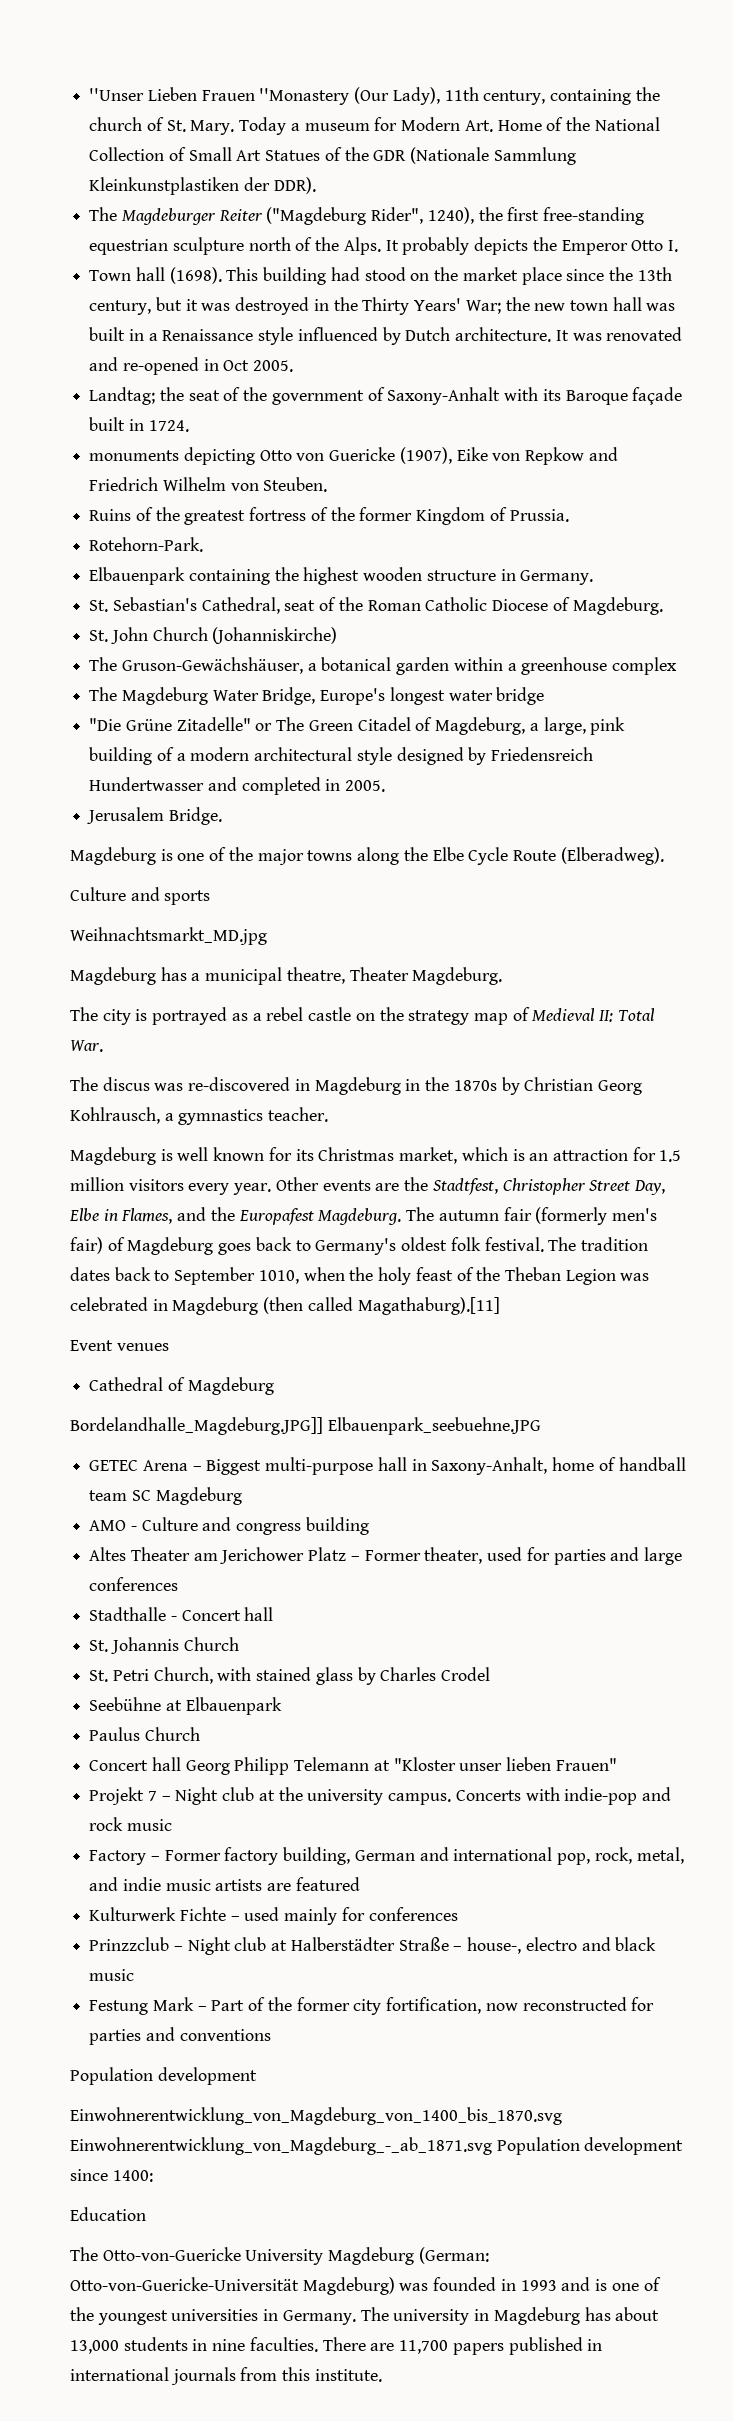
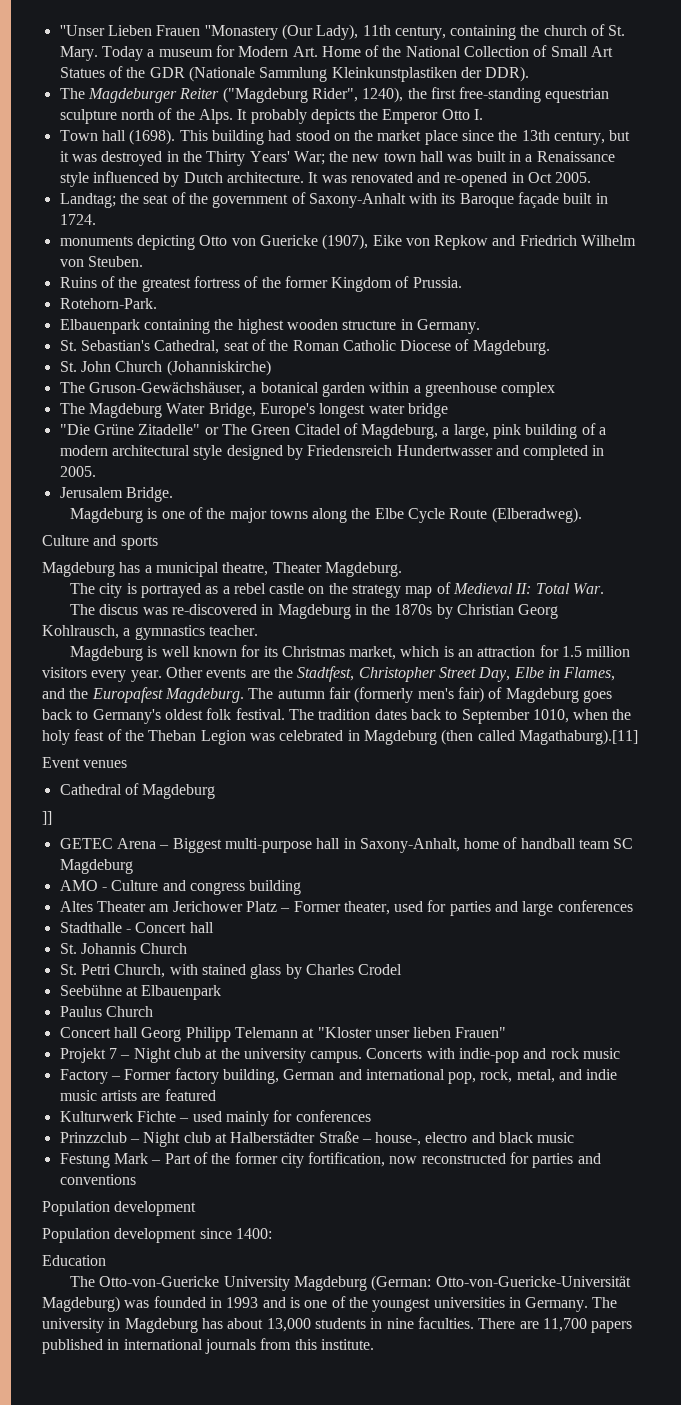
- Weihnachtsmarkt_MD.jpg
- Bordelandhalle_Magdeburg.JPG]] Elbauenpark_seebuehne.JPG
+ ]]
- Einwohnerentwicklung_von_Magdeburg_von_1400_bis_1870.svg Einwohnerentwicklung_von_Magdeburg_-_ab_1871.svg Population development since 1400:
+ Population development since 1400:

